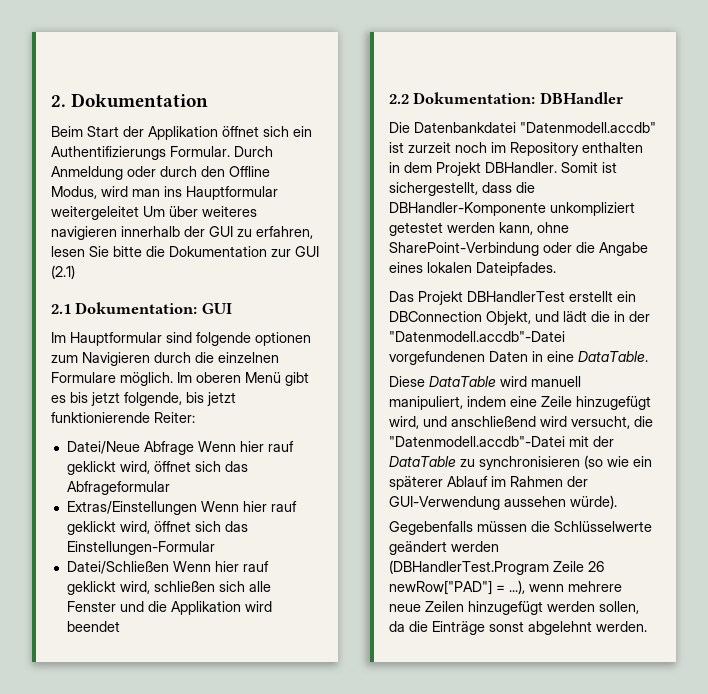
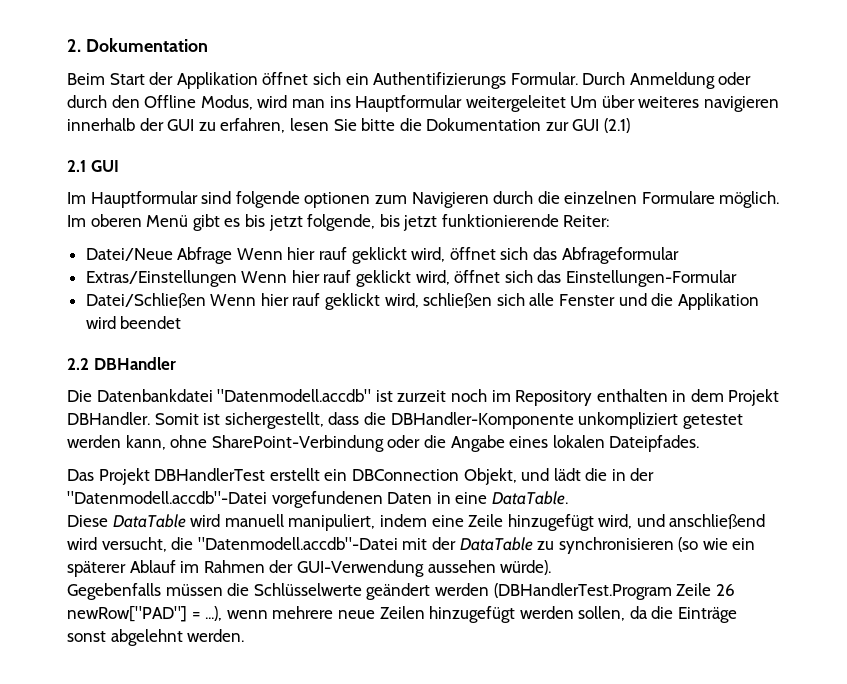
- 2.1 Dokumentation: GUI
+ 2.1 GUI
- 2.2 Dokumentation: DBHandler
+ 2.2 DBHandler

